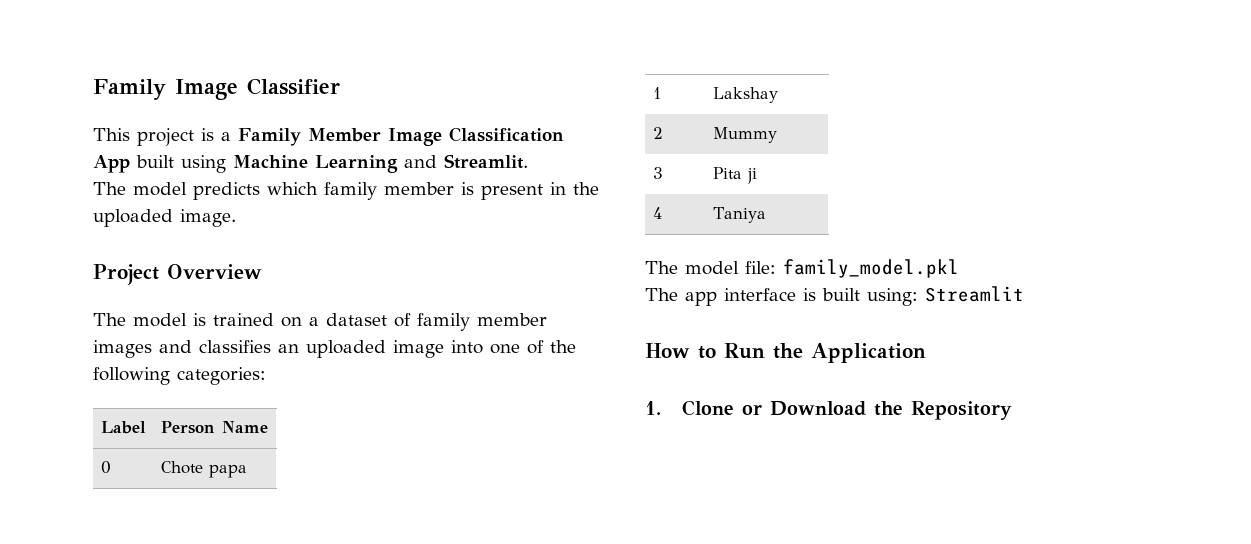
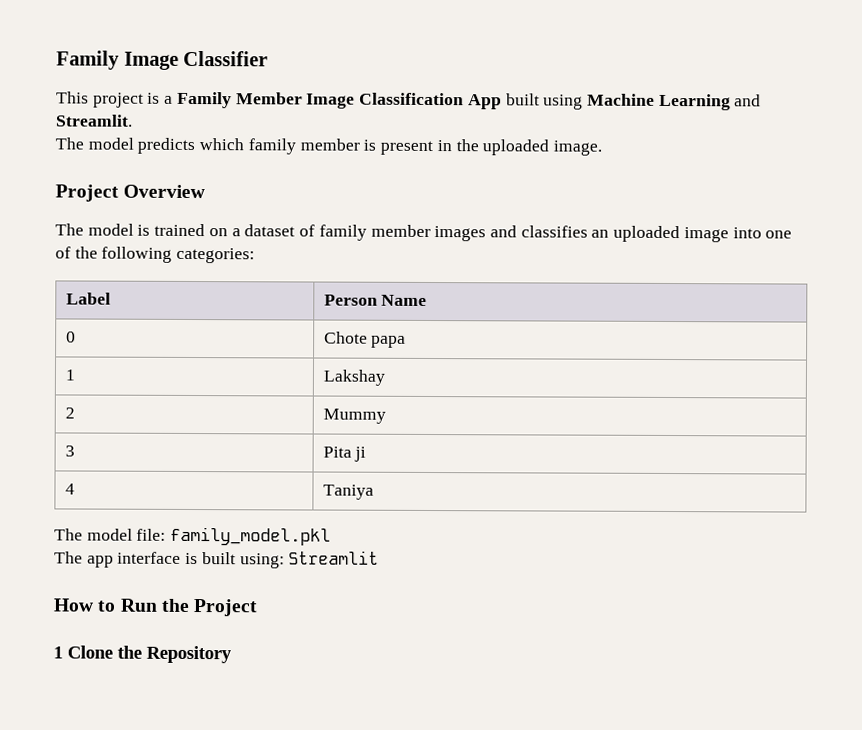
- How to Run the Application
- 1. Clone or Download the Repository
+ How to Run the Project
+ 1 Clone the Repository

